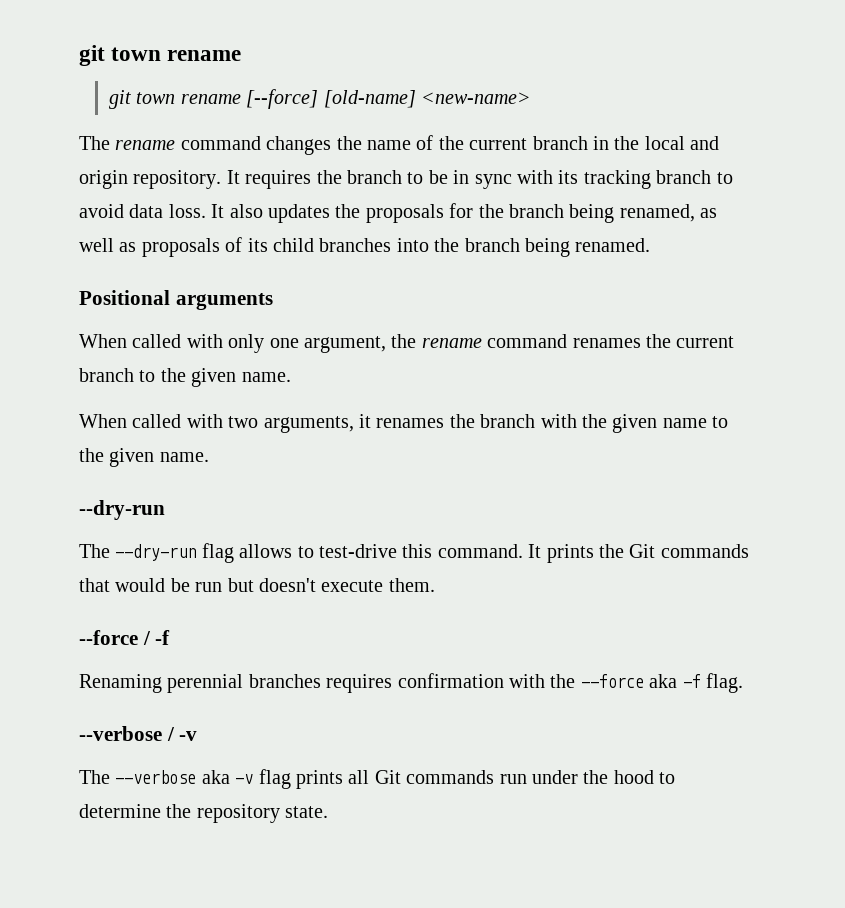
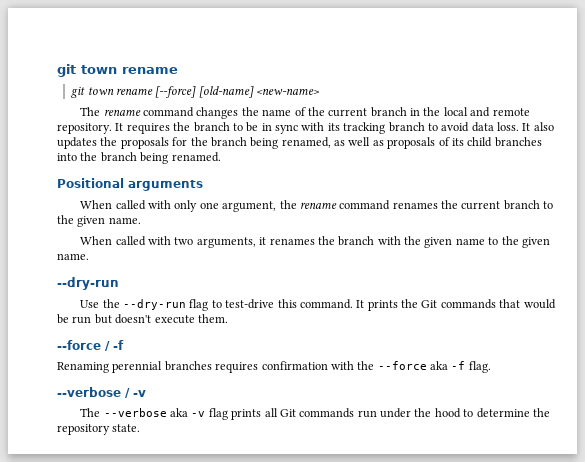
- The rename command changes the name of the current branch in the local and origin repository.
+ The rename command changes the name of the current branch in the local and remote repository.
- The --dry-run flag allows to test-drive this command.
+ Use the --dry-run flag to test-drive this command.

